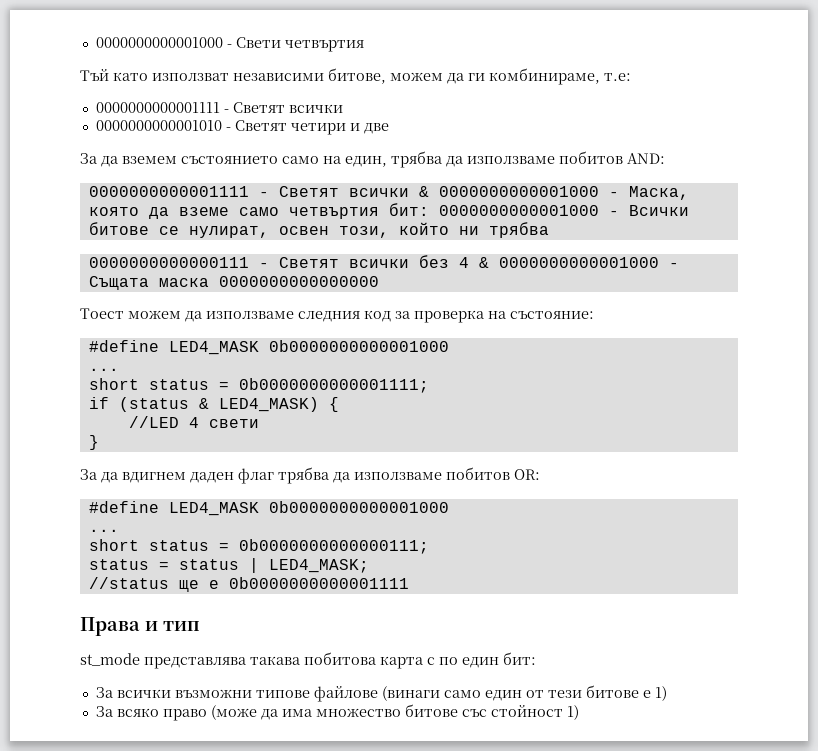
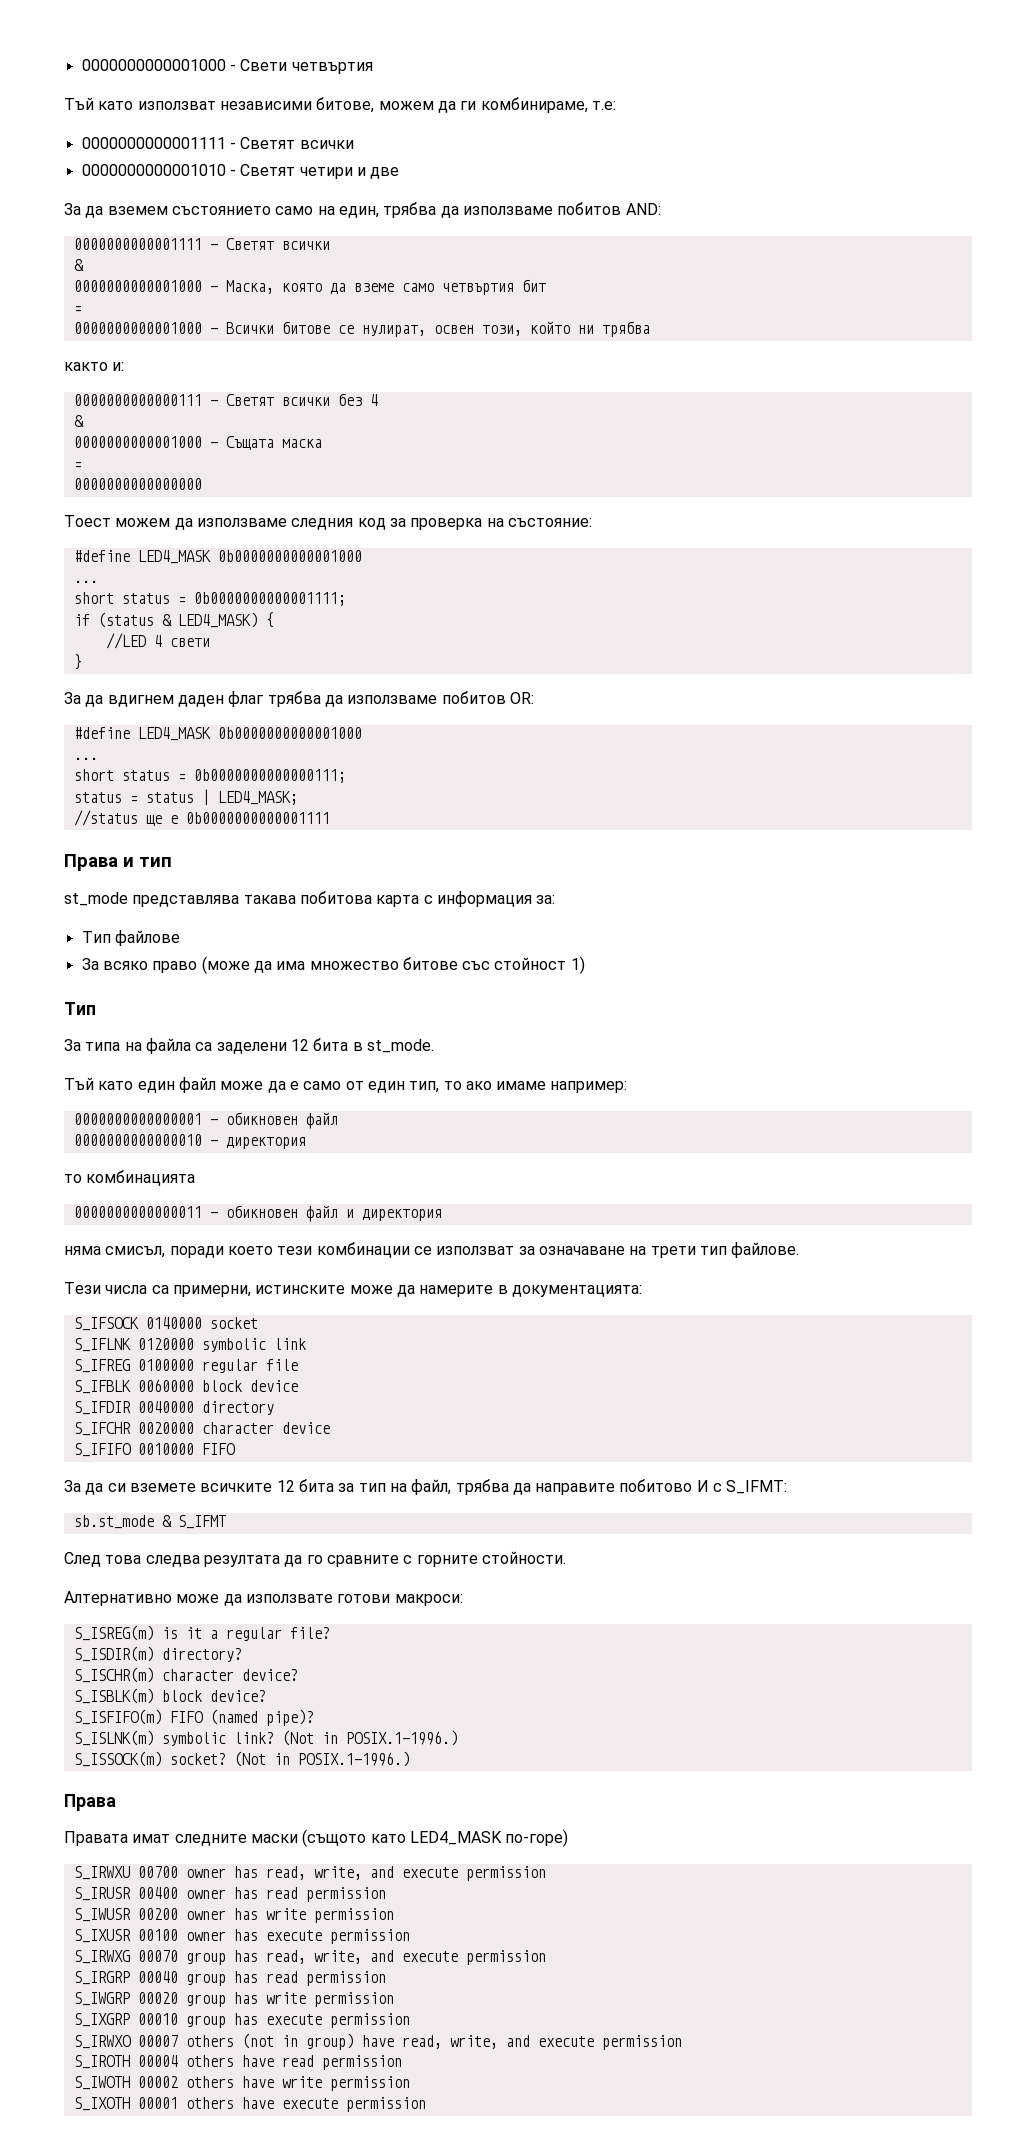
  За да вземем състоянието само на един, трябва да използваме побитов AND:
- 0000000000001111 - Светят всички & 0000000000001000 - Маска, която да вземе само четвъртия бит: 0000000000001000 - Всички битове се нулират, освен този, който ни трябва
+ 0000000000001111 - Светят всички
+ &
+ 0000000000001000 - Маска, която да вземе само четвъртия бит
+ =
+ 0000000000001000 - Всички битове се нулират, освен този, който ни трябва
+ както и:
- 0000000000000111 - Светят всички без 4 & 0000000000001000 - Същата маска 0000000000000000
+ 0000000000000111 - Светят всички без 4
+ &
+ 0000000000001000 - Същата маска
+ =
+ 0000000000000000
- st_mode представлява такава побитова карта с по един бит:
- За всички възможни типове файлове (винаги само един от тези битове е 1)
+ st_mode представлява такава побитова карта с информация за:
+ Тип файлове
  За всяко право (може да има множество битове със стойност 1)
+ Тип
+ За типа на файла са заделени 12 бита в st_mode.
+ Тъй като един файл може да е само от един тип, то ако имаме например:
+ 0000000000000001 - обикновен файл
+ 0000000000000010 - директория
+ то комбинацията
+ 0000000000000011 - обикновен файл и директория
+ няма смисъл, поради което тези комбинации се използват за означаване на трети тип файлове.
+ Тези числа са примерни, истинските може да намерите в документацията:
+ S_IFSOCK 0140000 socket
+ S_IFLNK 0120000 symbolic link
+ S_IFREG 0100000 regular file
+ S_IFBLK 0060000 block device
+ S_IFDIR 0040000 directory
+ S_IFCHR 0020000 character device
+ S_IFIFO 0010000 FIFO
+ За да си вземете всичките 12 бита за тип на файл, трябва да направите побитово И с S_IFMT:
+ sb.st_mode & S_IFMT
+ След това следва резултата да го сравните с горните стойности.
+ Алтернативно може да използвате готови макроси:
+ S_ISREG(m) is it a regular file?
+ S_ISDIR(m) directory?
+ S_ISCHR(m) character device?
+ S_ISBLK(m) block device?
+ S_ISFIFO(m) FIFO (named pipe)?
+ S_ISLNK(m) symbolic link? (Not in POSIX.1-1996.)
+ S_ISSOCK(m) socket? (Not in POSIX.1-1996.)
+ Права
+ Правата имат следните маски (същото като LED4_MASK по-горе)
+ S_IRWXU 00700 owner has read, write, and execute permission
+ S_IRUSR 00400 owner has read permission
+ S_IWUSR 00200 owner has write permission
+ S_IXUSR 00100 owner has execute permission
+ S_IRWXG 00070 group has read, write, and execute permission
+ S_IRGRP 00040 group has read permission
+ S_IWGRP 00020 group has write permission
+ S_IXGRP 00010 group has execute permission
+ S_IRWXO 00007 others (not in group) have read, write, and execute permission
+ S_IROTH 00004 others have read permission
+ S_IWOTH 00002 others have write permission
+ S_IXOTH 00001 others have execute permission

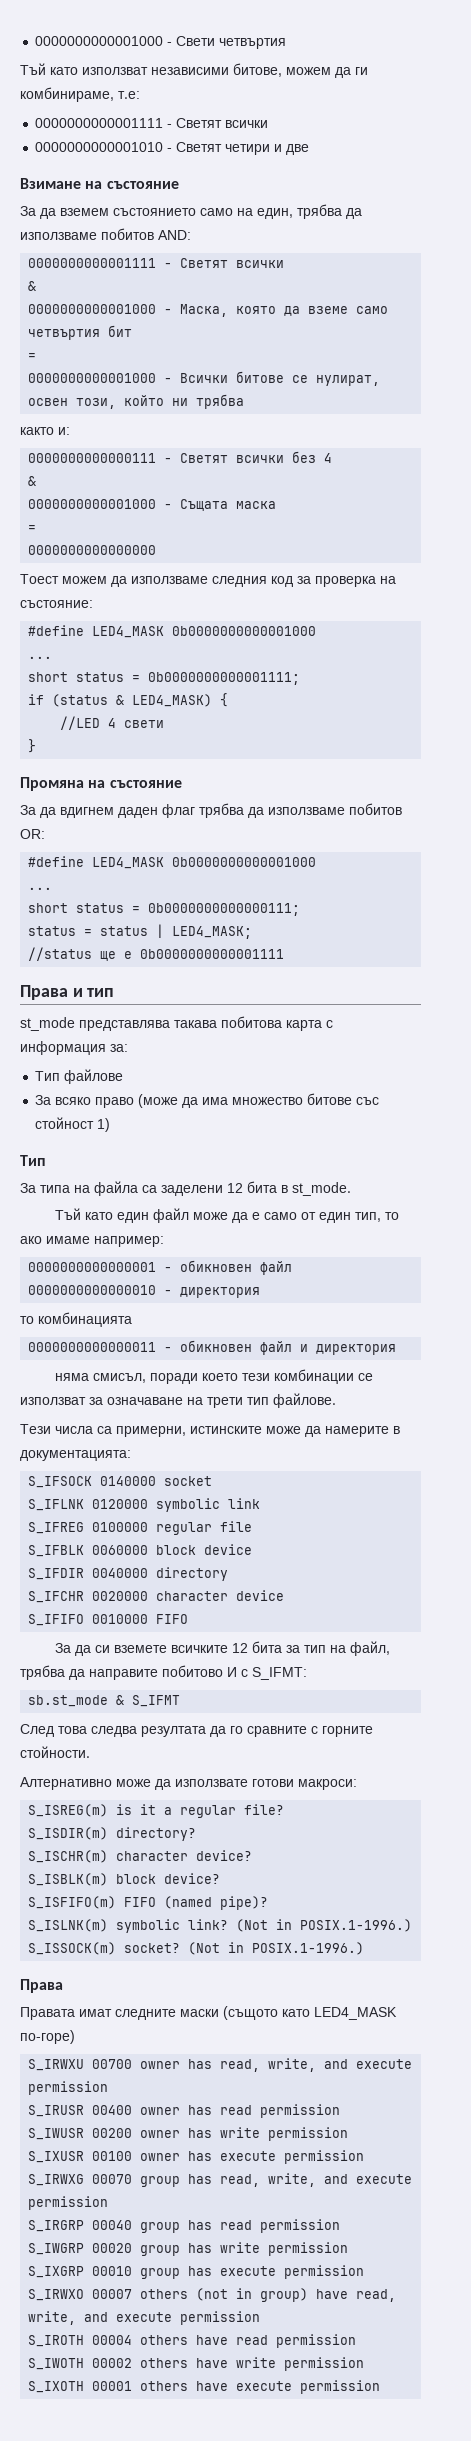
+ Взимане на състояние
+ Промяна на състояние

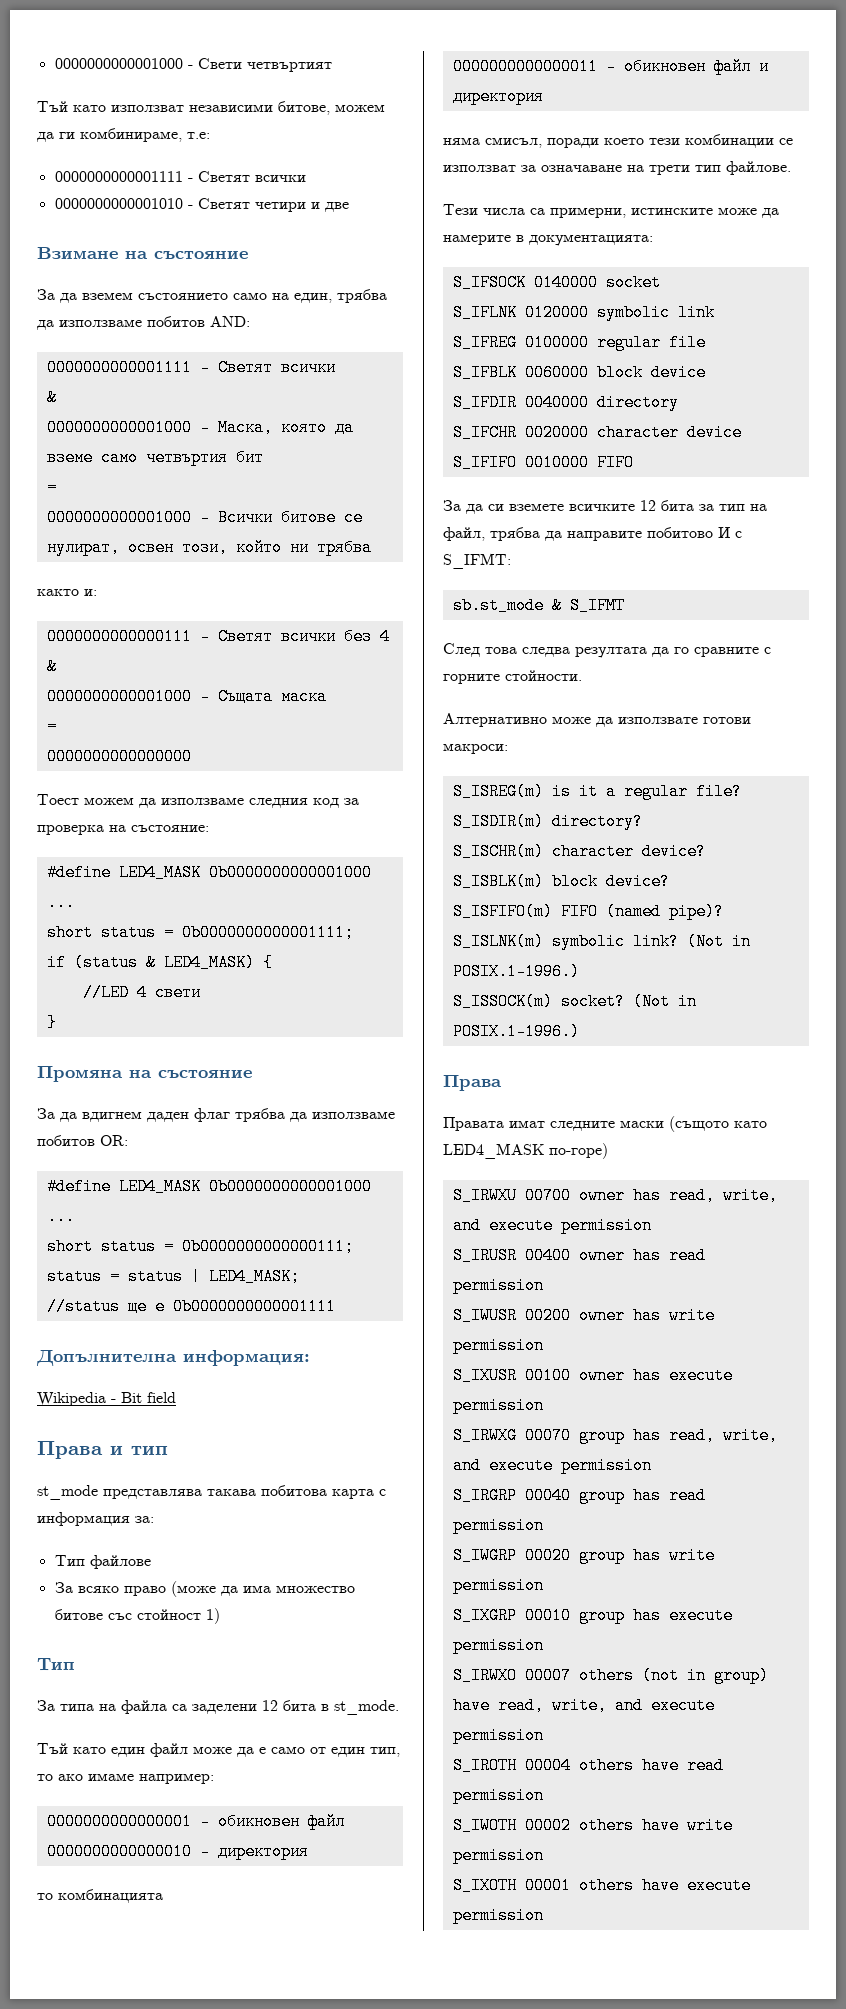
- 0000000000001000 - Свети четвъртия
+ 0000000000001000 - Свети четвъртият
+ Допълнителна информация:
+ Wikipedia - Bit field

